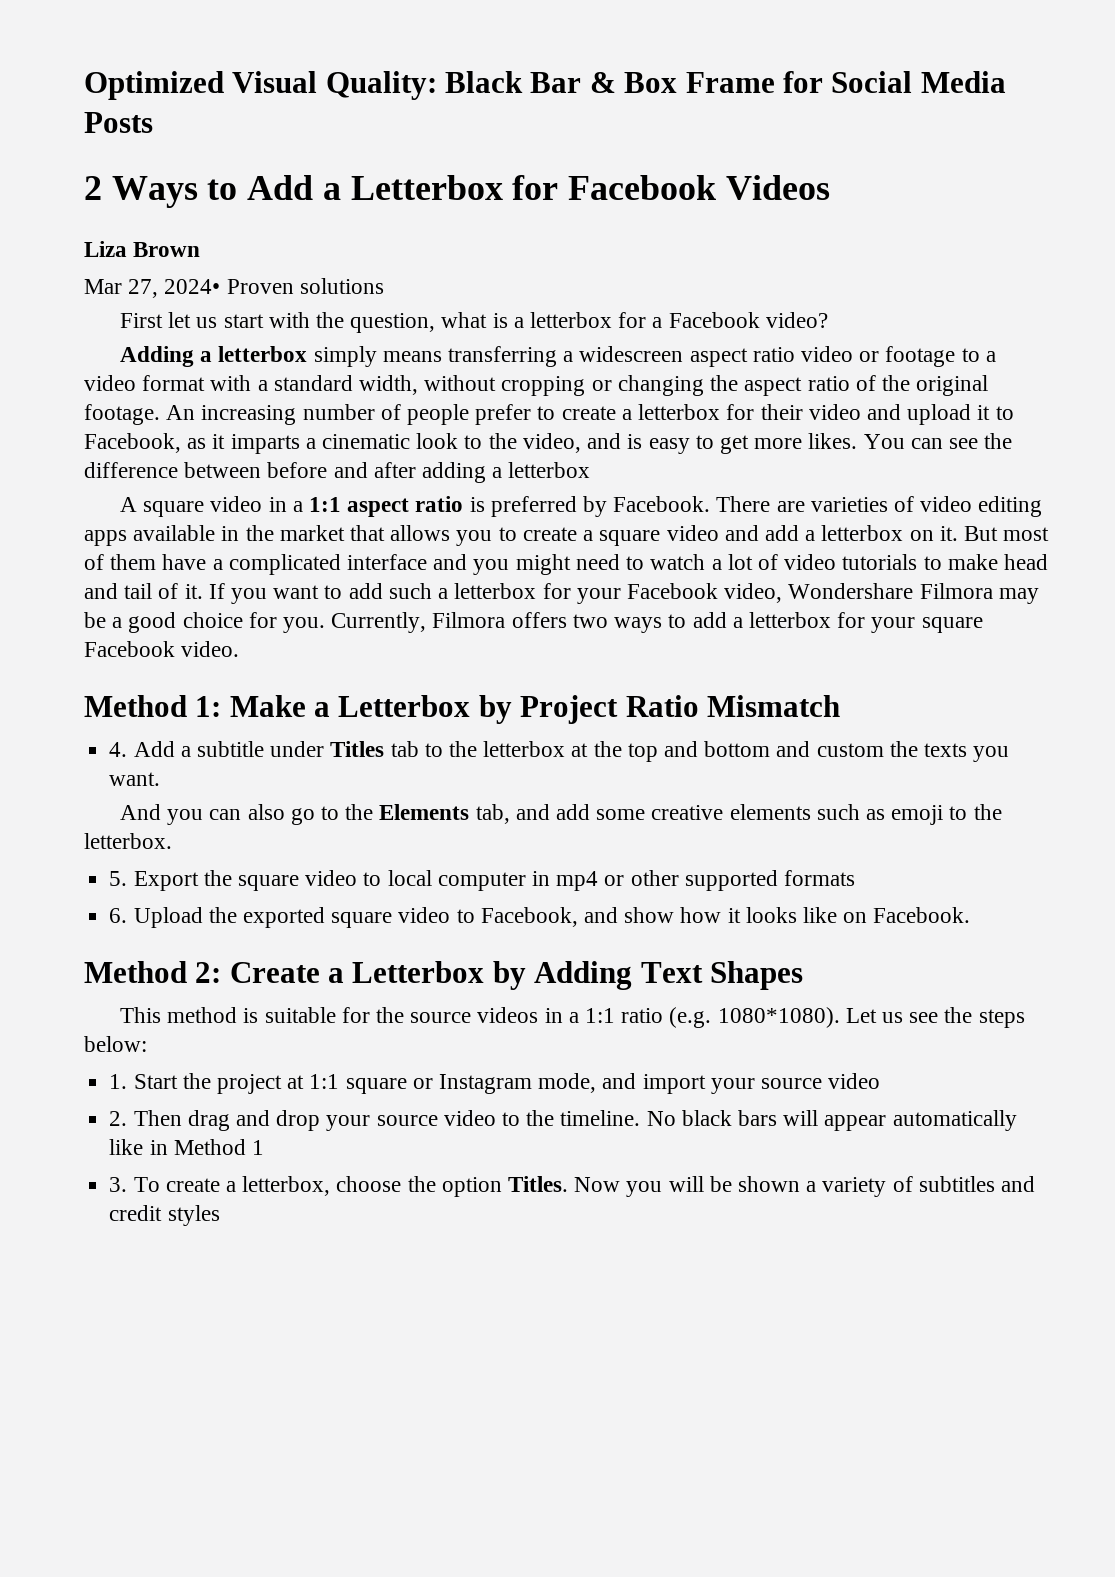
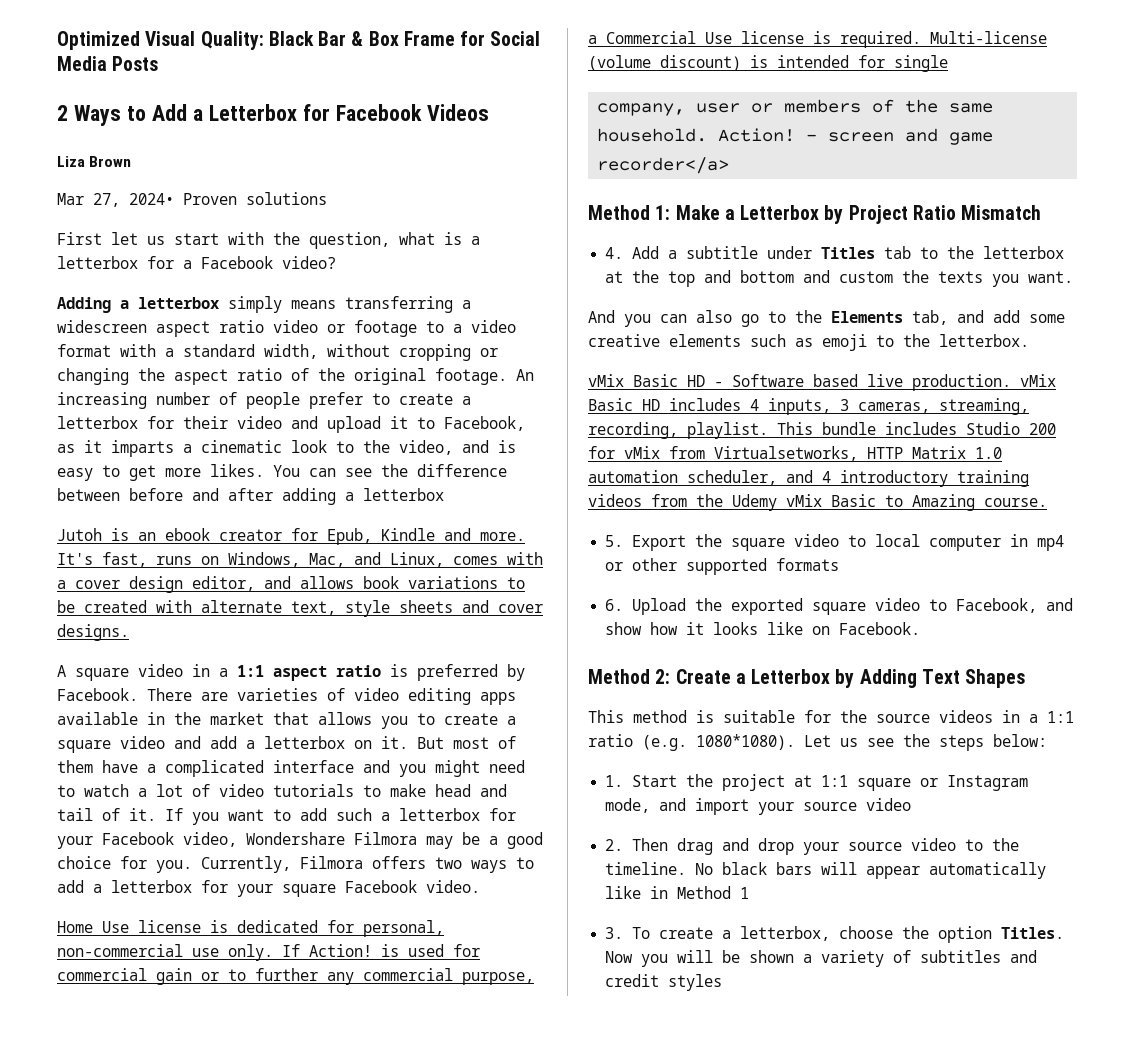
+ Jutoh is an ebook creator for Epub, Kindle and more. It's fast, runs on Windows, Mac, and Linux, comes with a cover design editor, and allows book variations to be created with alternate text, style sheets and cover designs.
+ Home Use license is dedicated for personal, non-commercial use only. If Action! is used for commercial gain or to further any commercial purpose, a Commercial Use license is required. Multi-license (volume discount) is intended for single
+ company, user or members of the same household. Action! - screen and game recorder</a>
+ vMix Basic HD - Software based live production. vMix Basic HD includes 4 inputs, 3 cameras, streaming, recording, playlist. This bundle includes Studio 200 for vMix from Virtualsetworks, HTTP Matrix 1.0 automation scheduler, and 4 introductory training videos from the Udemy vMix Basic to Amazing course.

